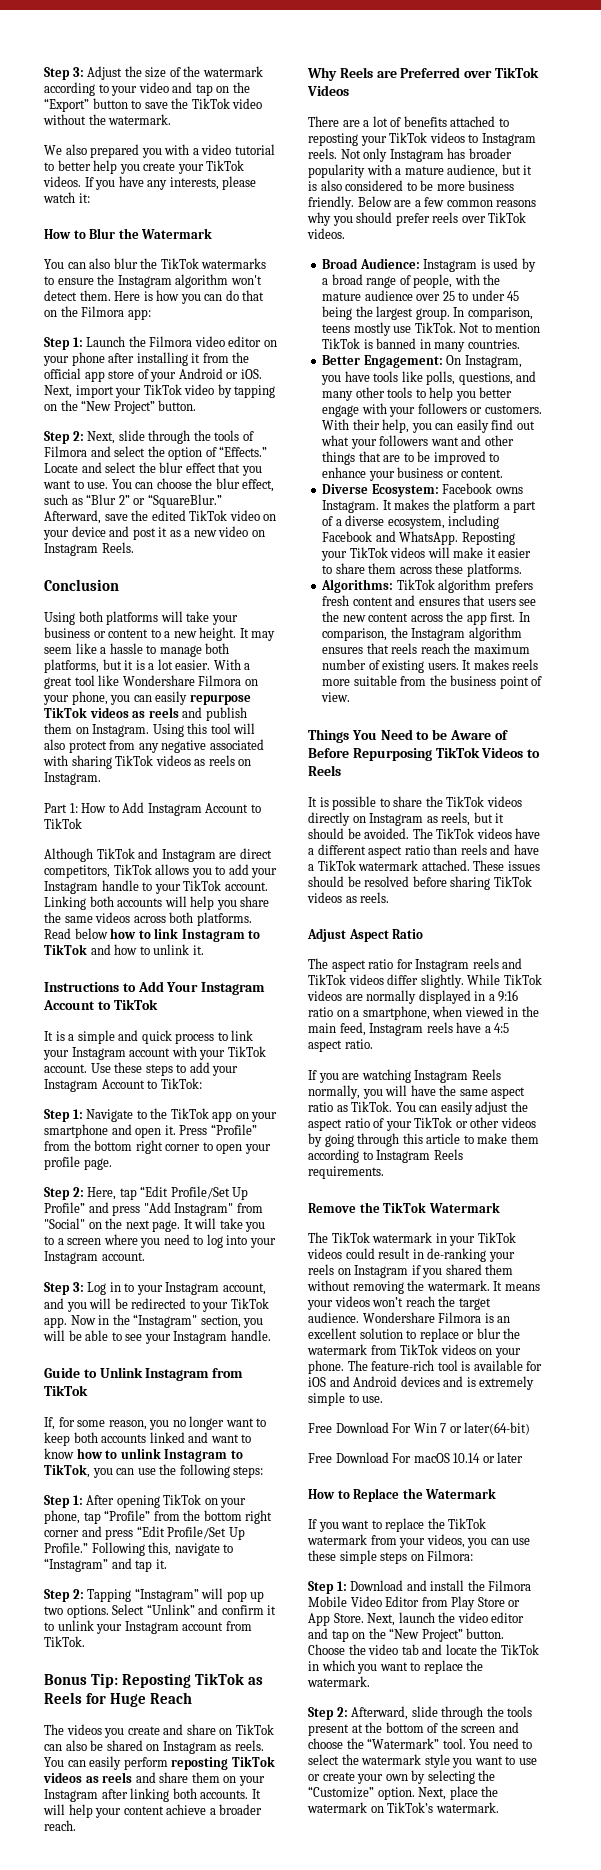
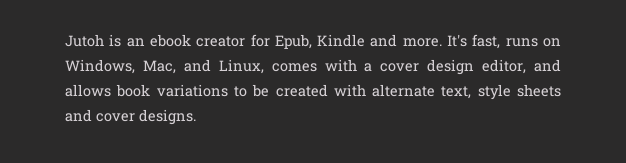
- Step 3: Adjust the size of the watermark according to your video and tap on the “Export” button to save the TikTok video without the watermark.
- We also prepared you with a video tutorial to better help you create your TikTok videos. If you have any interests, please watch it:
- How to Blur the Watermark
- You can also blur the TikTok watermarks to ensure the Instagram algorithm won't detect them. Here is how you can do that on the Filmora app:
- Step 1: Launch the Filmora video editor on your phone after installing it from the official app store of your Android or iOS. Next, import your TikTok video by tapping on the “New Project” button.
- Step 2: Next, slide through the tools of Filmora and select the option of “Effects.” Locate and select the blur effect that you want to use. You can choose the blur effect, such as “Blur 2” or “SquareBlur.” Afterward, save the edited TikTok video on your device and post it as a new video on Instagram Reels.
- Conclusion
- Using both platforms will take your business or content to a new height. It may seem like a hassle to manage both platforms, but it is a lot easier. With a great tool like Wondershare Filmora on your phone, you can easily repurpose TikTok videos as reels and publish them on Instagram. Using this tool will also protect from any negative associated with sharing TikTok videos as reels on Instagram.
- Part 1: How to Add Instagram Account to TikTok
- Although TikTok and Instagram are direct competitors, TikTok allows you to add your Instagram handle to your TikTok account. Linking both accounts will help you share the same videos across both platforms. Read below how to link Instagram to TikTok and how to unlink it.
- Instructions to Add Your Instagram Account to TikTok
- It is a simple and quick process to link your Instagram account with your TikTok account. Use these steps to add your Instagram Account to TikTok:
- Step 1: Navigate to the TikTok app on your smartphone and open it. Press “Profile” from the bottom right corner to open your profile page.
- Step 2: Here, tap “Edit Profile/Set Up Profile” and press "Add Instagram" from "Social" on the next page. It will take you to a screen where you need to log into your Instagram account.
- Step 3: Log in to your Instagram account, and you will be redirected to your TikTok app. Now in the “Instagram" section, you will be able to see your Instagram handle.
- Guide to Unlink Instagram from TikTok
- If, for some reason, you no longer want to keep both accounts linked and want to know how to unlink Instagram to TikTok, you can use the following steps:
- Step 1: After opening TikTok on your phone, tap “Profile” from the bottom right corner and press “Edit Profile/Set Up Profile.” Following this, navigate to “Instagram” and tap it.
- Step 2: Tapping “Instagram” will pop up two options. Select “Unlink” and confirm it to unlink your Instagram account from TikTok.
- Bonus Tip: Reposting TikTok as Reels for Huge Reach
- The videos you create and share on TikTok can also be shared on Instagram as reels. You can easily perform reposting TikTok videos as reels and share them on your Instagram after linking both accounts. It will help your content achieve a broader reach.
- Why Reels are Preferred over TikTok Videos
- There are a lot of benefits attached to reposting your TikTok videos to Instagram reels. Not only Instagram has broader popularity with a mature audience, but it is also considered to be more business friendly. Below are a few common reasons why you should prefer reels over TikTok videos.
- Broad Audience: Instagram is used by a broad range of people, with the mature audience over 25 to under 45 being the largest group. In comparison, teens mostly use TikTok. Not to mention TikTok is banned in many countries.
- Better Engagement: On Instagram, you have tools like polls, questions, and many other tools to help you better engage with your followers or customers. With their help, you can easily find out what your followers want and other things that are to be improved to enhance your business or content.
- Diverse Ecosystem: Facebook owns Instagram. It makes the platform a part of a diverse ecosystem, including Facebook and WhatsApp. Reposting your TikTok videos will make it easier to share them across these platforms.
- Algorithms: TikTok algorithm prefers fresh content and ensures that users see the new content across the app first. In comparison, the Instagram algorithm ensures that reels reach the maximum number of existing users. It makes reels more suitable from the business point of view.
- Things You Need to be Aware of Before Repurposing TikTok Videos to Reels
- It is possible to share the TikTok videos directly on Instagram as reels, but it should be avoided. The TikTok videos have a different aspect ratio than reels and have a TikTok watermark attached. These issues should be resolved before sharing TikTok videos as reels.
- Adjust Aspect Ratio
- The aspect ratio for Instagram reels and TikTok videos differ slightly. While TikTok videos are normally displayed in a 9:16 ratio on a smartphone, when viewed in the main feed, Instagram reels have a 4:5 aspect ratio.
- If you are watching Instagram Reels normally, you will have the same aspect ratio as TikTok. You can easily adjust the aspect ratio of your TikTok or other videos by going through this article to make them according to Instagram Reels requirements.
- Remove the TikTok Watermark
- The TikTok watermark in your TikTok videos could result in de-ranking your reels on Instagram if you shared them without removing the watermark. It means your videos won’t reach the target audience. Wondershare Filmora is an excellent solution to replace or blur the watermark from TikTok videos on your phone. The feature-rich tool is available for iOS and Android devices and is extremely simple to use.
- Free Download For Win 7 or later(64-bit)
- Free Download For macOS 10.14 or later
- How to Replace the Watermark
- If you want to replace the TikTok watermark from your videos, you can use these simple steps on Filmora:
- Step 1: Download and install the Filmora Mobile Video Editor from Play Store or App Store. Next, launch the video editor and tap on the “New Project” button. Choose the video tab and locate the TikTok in which you want to replace the watermark.
- Step 2: Afterward, slide through the tools present at the bottom of the screen and choose the “Watermark” tool. You need to select the watermark style you want to use or create your own by selecting the “Customize” option. Next, place the watermark on TikTok’s watermark.
+ Jutoh is an ebook creator for Epub, Kindle and more. It's fast, runs on Windows, Mac, and Linux, comes with a cover design editor, and allows book variations to be created with alternate text, style sheets and cover designs.

